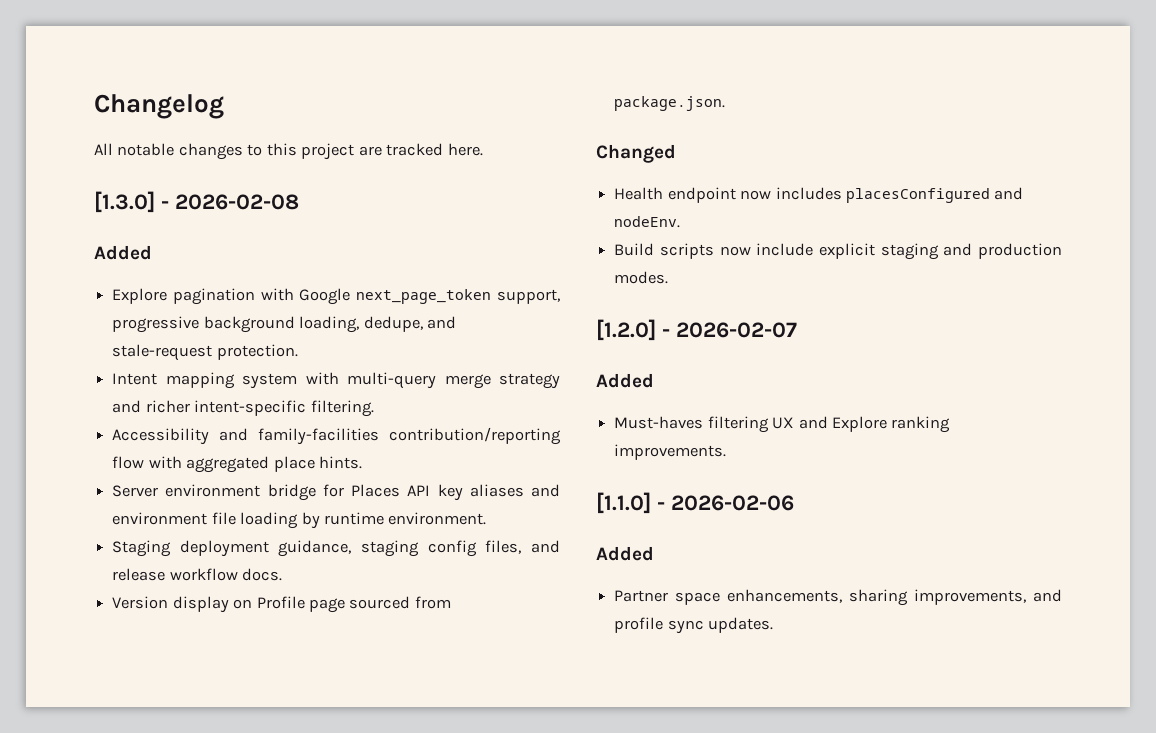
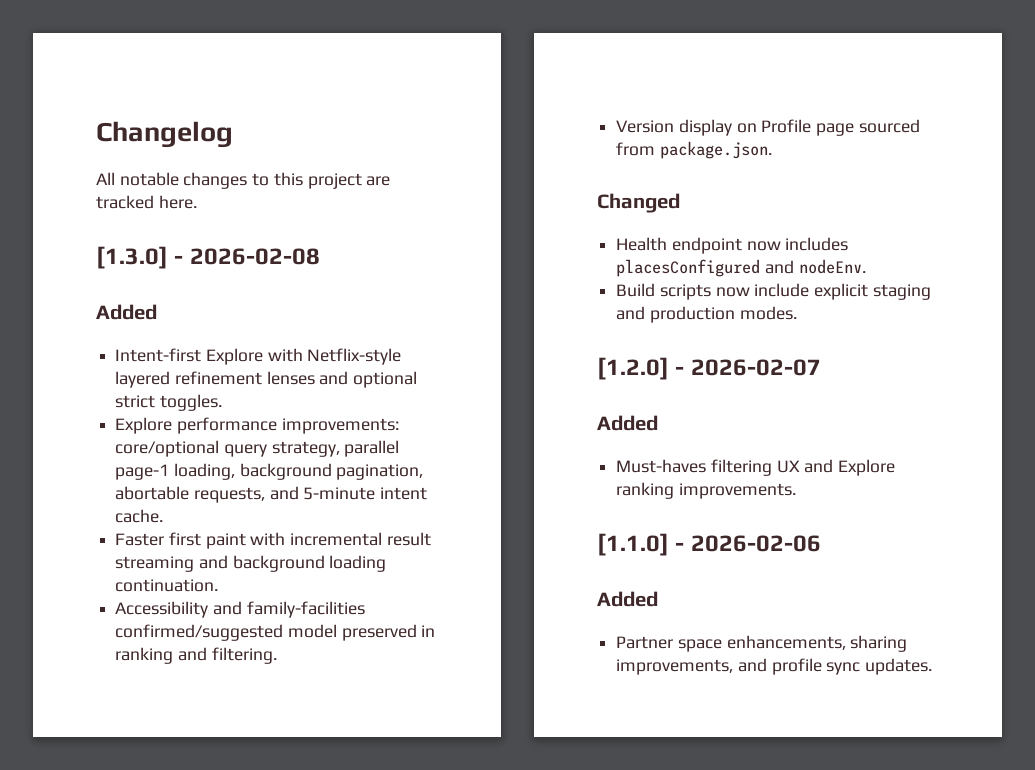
- Explore pagination with Google next_page_token support, progressive background loading, dedupe, and stale-request protection.
- Intent mapping system with multi-query merge strategy and richer intent-specific filtering.
- Accessibility and family-facilities contribution/reporting flow with aggregated place hints.
- Server environment bridge for Places API key aliases and environment file loading by runtime environment.
- Staging deployment guidance, staging config files, and release workflow docs.
+ Intent-first Explore with Netflix-style layered refinement lenses and optional strict toggles.
+ Explore performance improvements: core/optional query strategy, parallel page-1 loading, background pagination, abortable requests, and 5-minute intent cache.
+ Faster first paint with incremental result streaming and background loading continuation.
+ Accessibility and family-facilities confirmed/suggested model preserved in ranking and filtering.

